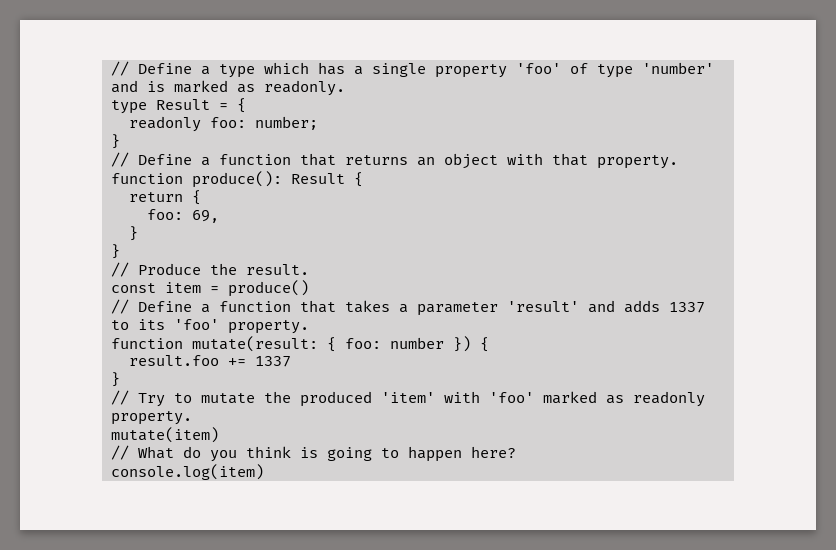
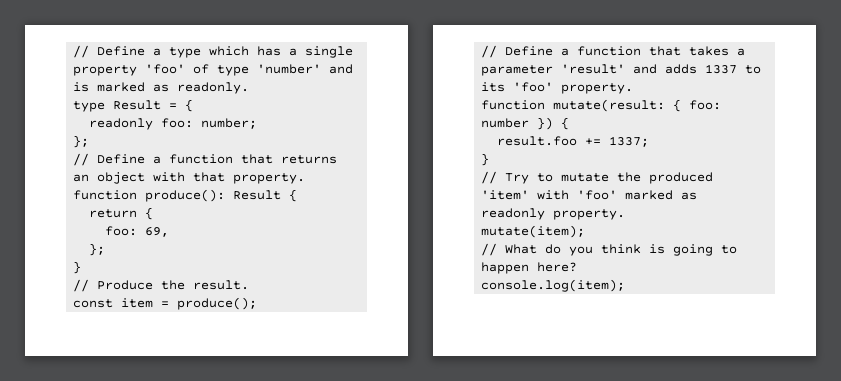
  readonly foo: number;
- }
+ };
  foo: 69,
- }
+ };
- const item = produce()
+ const item = produce();
- result.foo += 1337
+ result.foo += 1337;
- mutate(item)
+ mutate(item);
- console.log(item)
+ console.log(item);

